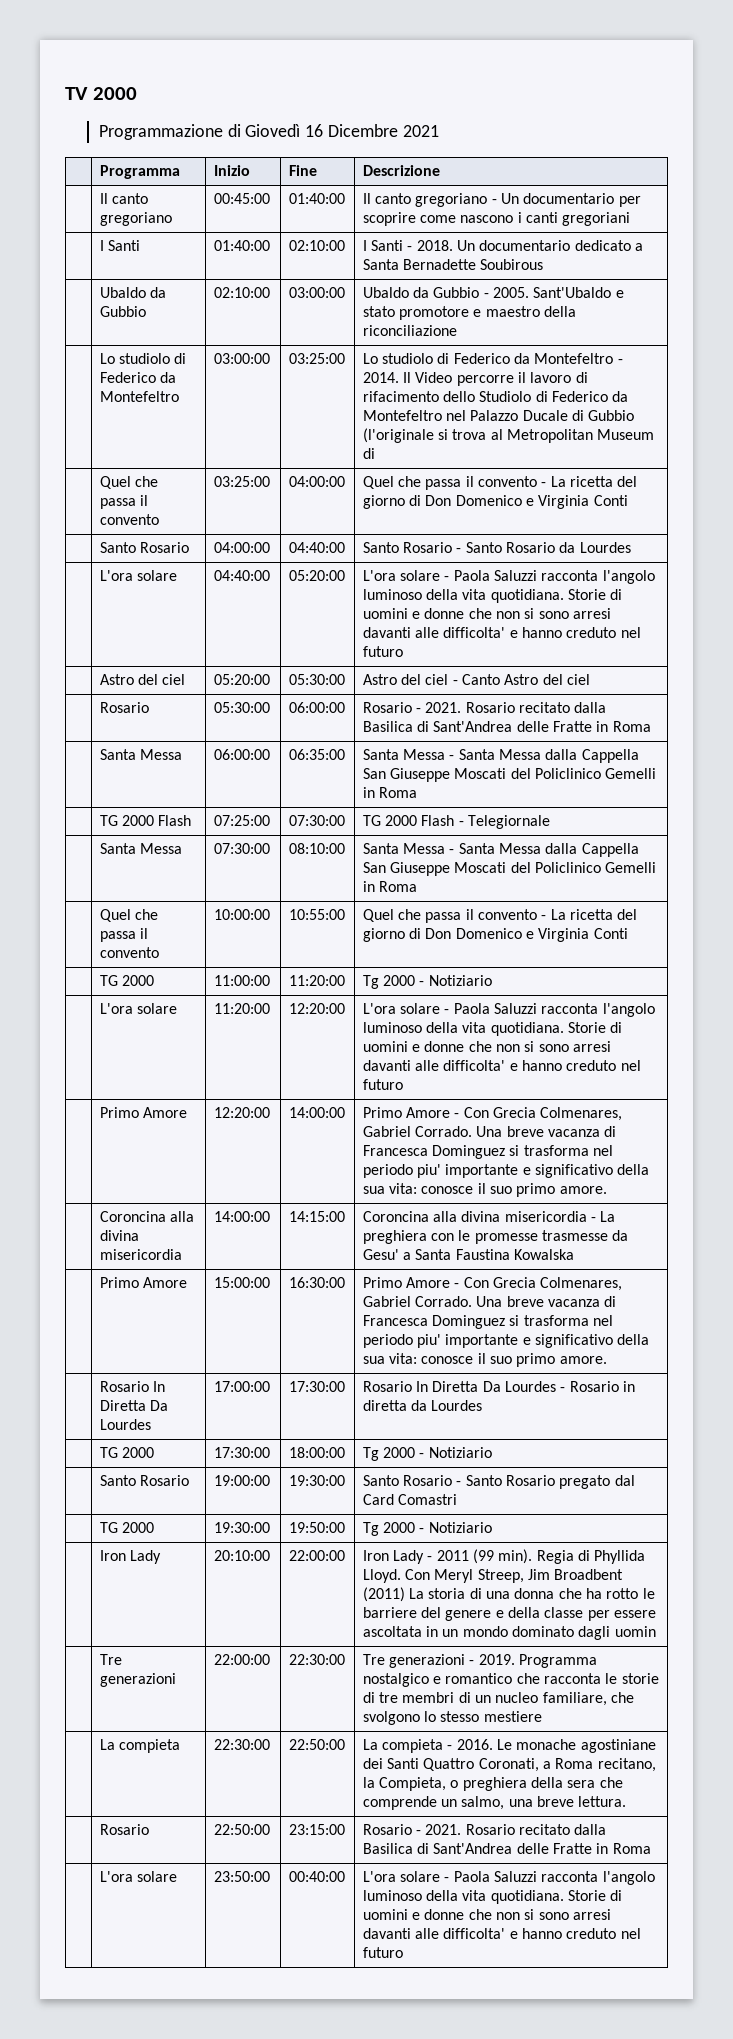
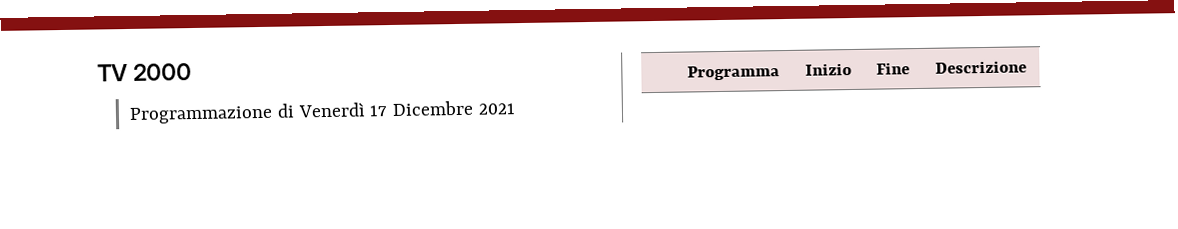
- Programmazione di Giovedì 16 Dicembre 2021
+ Programmazione di Venerdì 17 Dicembre 2021
- | Il canto gregoriano | 00:45:00 | 01:40:00 | Il canto gregoriano - Un documentario per scoprire come nascono i canti gregoriani
- | I Santi | 01:40:00 | 02:10:00 | I Santi - 2018. Un documentario dedicato a Santa Bernadette Soubirous
- | Ubaldo da Gubbio | 02:10:00 | 03:00:00 | Ubaldo da Gubbio - 2005. Sant'Ubaldo e stato promotore e maestro della riconciliazione
- | Lo studiolo di Federico da Montefeltro | 03:00:00 | 03:25:00 | Lo studiolo di Federico da Montefeltro - 2014. Il Video percorre il lavoro di rifacimento dello Studiolo di Federico da Montefeltro nel Palazzo Ducale di Gubbio (l'originale si trova al Metropolitan Museum di
- | Quel che passa il convento | 03:25:00 | 04:00:00 | Quel che passa il convento - La ricetta del giorno di Don Domenico e Virginia Conti
- | Santo Rosario | 04:00:00 | 04:40:00 | Santo Rosario - Santo Rosario da Lourdes
- | L'ora solare | 04:40:00 | 05:20:00 | L'ora solare - Paola Saluzzi racconta l'angolo luminoso della vita quotidiana. Storie di uomini e donne che non si sono arresi davanti alle difficolta' e hanno creduto nel futuro
- | Astro del ciel | 05:20:00 | 05:30:00 | Astro del ciel - Canto Astro del ciel
- | Rosario | 05:30:00 | 06:00:00 | Rosario - 2021. Rosario recitato dalla Basilica di Sant'Andrea delle Fratte in Roma
- | Santa Messa | 06:00:00 | 06:35:00 | Santa Messa - Santa Messa dalla Cappella San Giuseppe Moscati del Policlinico Gemelli in Roma
- | TG 2000 Flash | 07:25:00 | 07:30:00 | TG 2000 Flash - Telegiornale
- | Santa Messa | 07:30:00 | 08:10:00 | Santa Messa - Santa Messa dalla Cappella San Giuseppe Moscati del Policlinico Gemelli in Roma
- | Quel che passa il convento | 10:00:00 | 10:55:00 | Quel che passa il convento - La ricetta del giorno di Don Domenico e Virginia Conti
- | TG 2000 | 11:00:00 | 11:20:00 | Tg 2000 - Notiziario
- | L'ora solare | 11:20:00 | 12:20:00 | L'ora solare - Paola Saluzzi racconta l'angolo luminoso della vita quotidiana. Storie di uomini e donne che non si sono arresi davanti alle difficolta' e hanno creduto nel futuro
- | Primo Amore | 12:20:00 | 14:00:00 | Primo Amore - Con Grecia Colmenares, Gabriel Corrado. Una breve vacanza di Francesca Dominguez si trasforma nel periodo piu' importante e significativo della sua vita: conosce il suo primo amore.
- | Coroncina alla divina misericordia | 14:00:00 | 14:15:00 | Coroncina alla divina misericordia - La preghiera con le promesse trasmesse da Gesu' a Santa Faustina Kowalska
- | Primo Amore | 15:00:00 | 16:30:00 | Primo Amore - Con Grecia Colmenares, Gabriel Corrado. Una breve vacanza di Francesca Dominguez si trasforma nel periodo piu' importante e significativo della sua vita: conosce il suo primo amore.
- | Rosario In Diretta Da Lourdes | 17:00:00 | 17:30:00 | Rosario In Diretta Da Lourdes - Rosario in diretta da Lourdes
- | TG 2000 | 17:30:00 | 18:00:00 | Tg 2000 - Notiziario
- | Santo Rosario | 19:00:00 | 19:30:00 | Santo Rosario - Santo Rosario pregato dal Card Comastri
- | TG 2000 | 19:30:00 | 19:50:00 | Tg 2000 - Notiziario
- | Iron Lady | 20:10:00 | 22:00:00 | Iron Lady - 2011 (99 min). Regia di Phyllida Lloyd. Con Meryl Streep, Jim Broadbent (2011) La storia di una donna che ha rotto le barriere del genere e della classe per essere ascoltata in un mondo dominato dagli uomin
- | Tre generazioni | 22:00:00 | 22:30:00 | Tre generazioni - 2019. Programma nostalgico e romantico che racconta le storie di tre membri di un nucleo familiare, che svolgono lo stesso mestiere
- | La compieta | 22:30:00 | 22:50:00 | La compieta - 2016. Le monache agostiniane dei Santi Quattro Coronati, a Roma recitano, la Compieta, o preghiera della sera che comprende un salmo, una breve lettura.
- | Rosario | 22:50:00 | 23:15:00 | Rosario - 2021. Rosario recitato dalla Basilica di Sant'Andrea delle Fratte in Roma
- | L'ora solare | 23:50:00 | 00:40:00 | L'ora solare - Paola Saluzzi racconta l'angolo luminoso della vita quotidiana. Storie di uomini e donne che non si sono arresi davanti alle difficolta' e hanno creduto nel futuro

